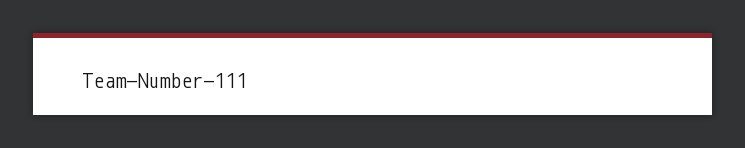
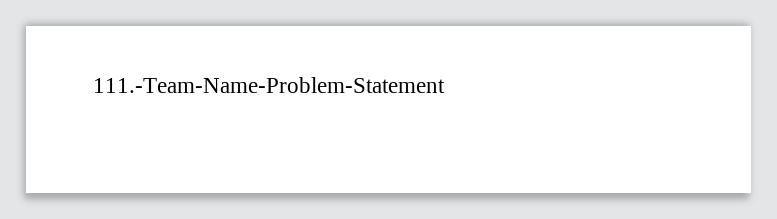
- Team-Number-111
+ 111.-Team-Name-Problem-Statement

